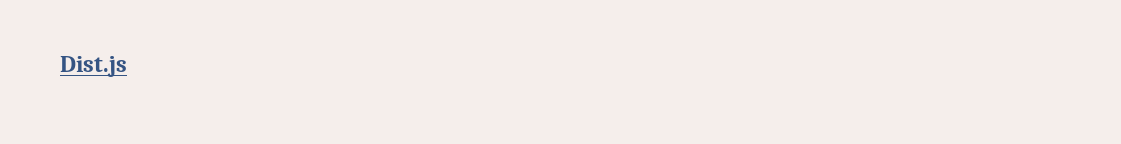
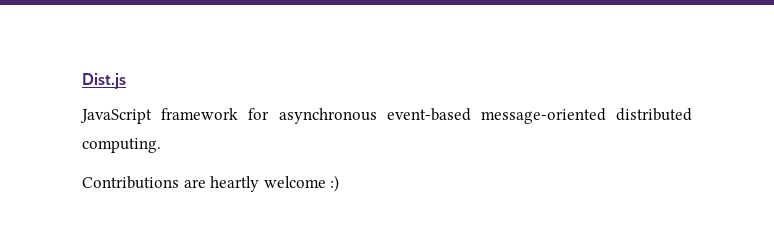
+ JavaScript framework for asynchronous event-based message-oriented distributed computing.
+ Contributions are heartly welcome :)

